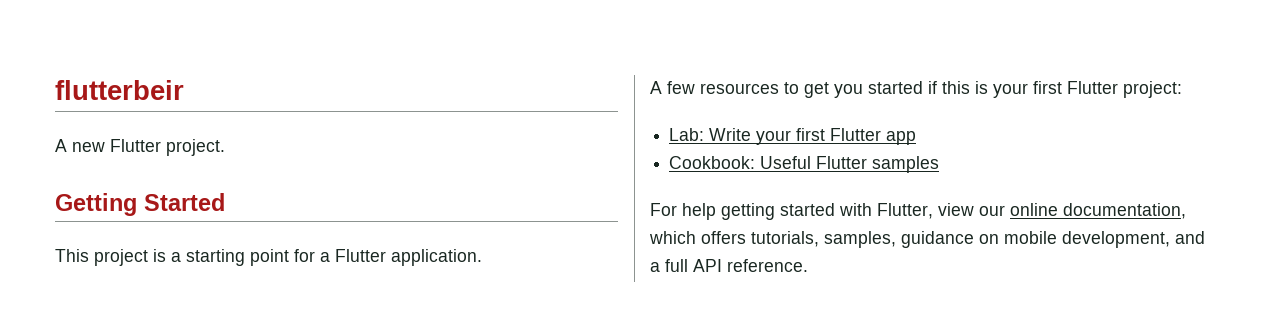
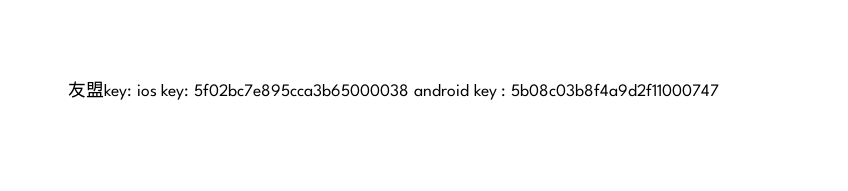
- flutterbeir
- A new Flutter project.
- Getting Started
- This project is a starting point for a Flutter application.
- A few resources to get you started if this is your first Flutter project:
- Lab: Write your first Flutter app
- Cookbook: Useful Flutter samples
- For help getting started with Flutter, view our online documentation, which offers tutorials, samples, guidance on mobile development, and a full API reference.
+ 友盟key: ios key: 5f02bc7e895cca3b65000038 android key : 5b08c03b8f4a9d2f11000747

